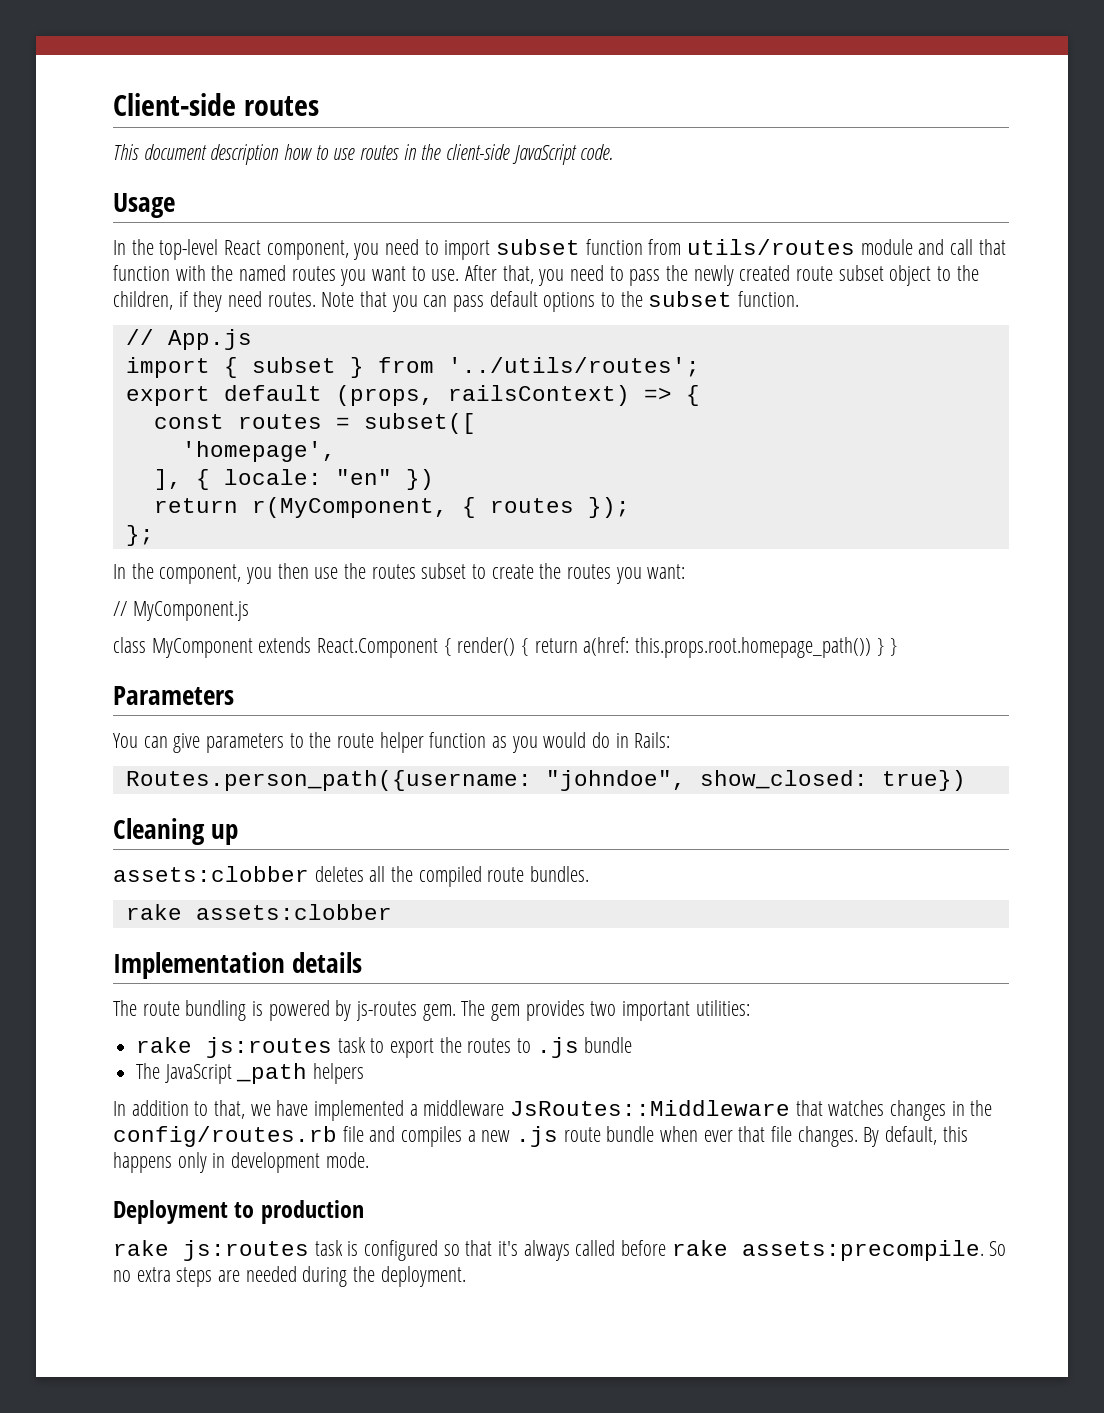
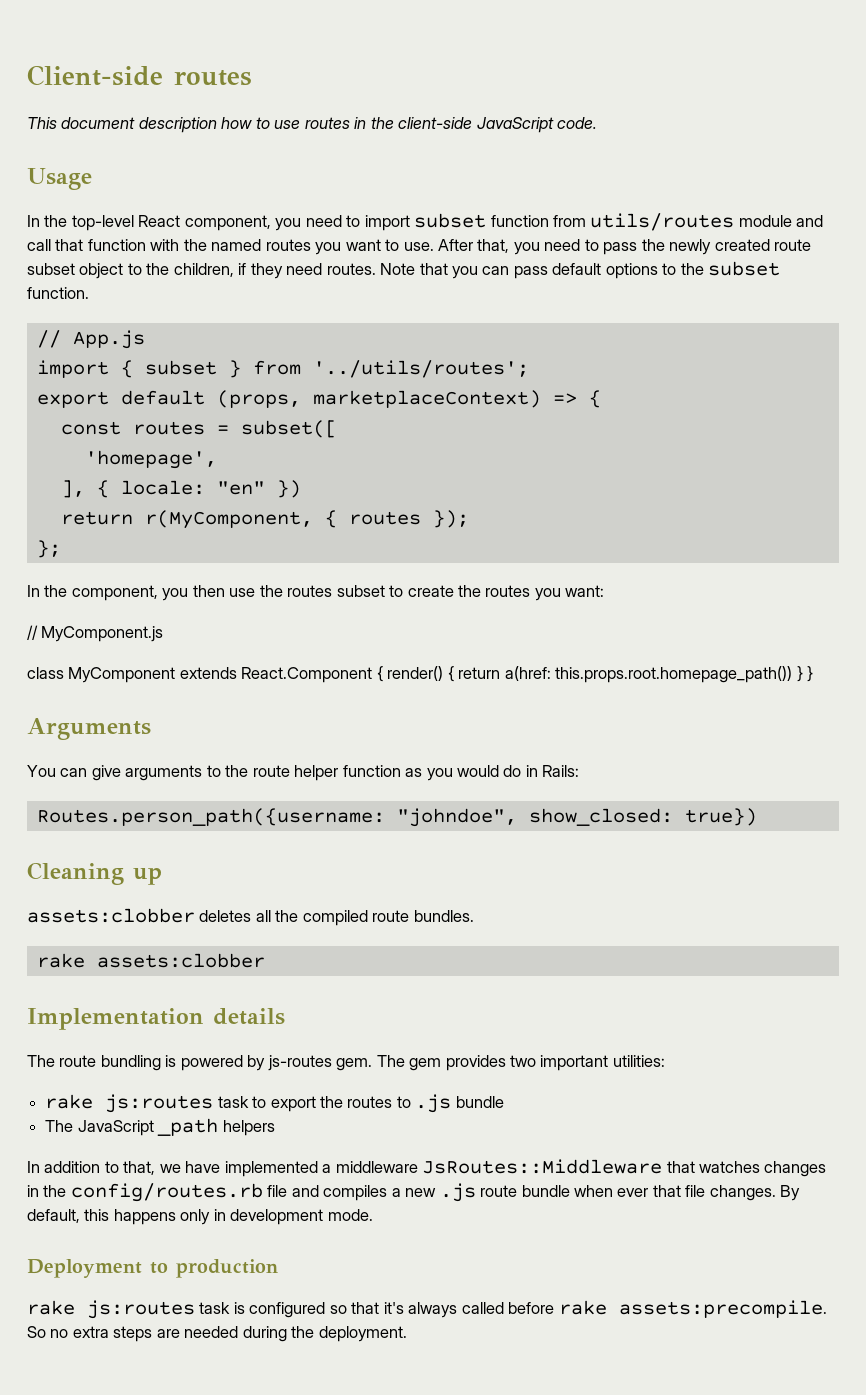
- export default (props, railsContext) => {
+ export default (props, marketplaceContext) => {
- Parameters
+ Arguments
- You can give parameters to the route helper function as you would do in Rails:
+ You can give arguments to the route helper function as you would do in Rails:

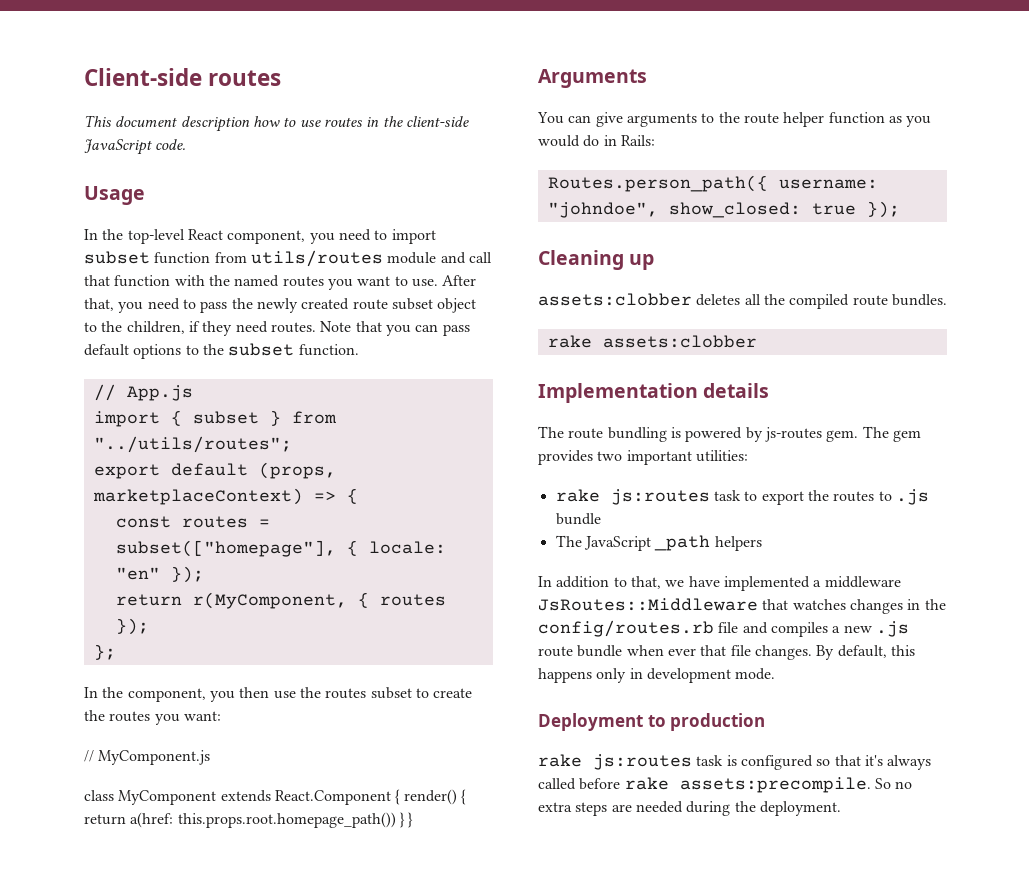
- import { subset } from '../utils/routes';
+ import { subset } from "../utils/routes";
- const routes = subset([
- 'homepage',
- ], { locale: "en" })
+ const routes = subset(["homepage"], { locale: "en" });
- Routes.person_path({username: "johndoe", show_closed: true})
+ Routes.person_path({ username: "johndoe", show_closed: true });

